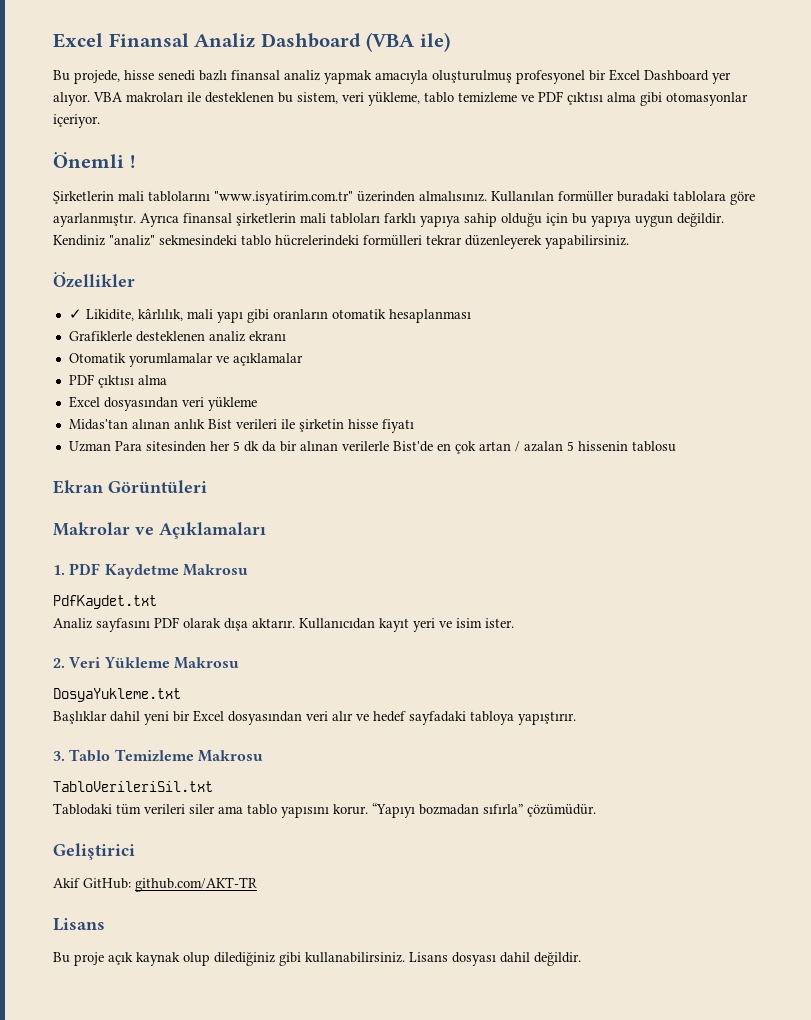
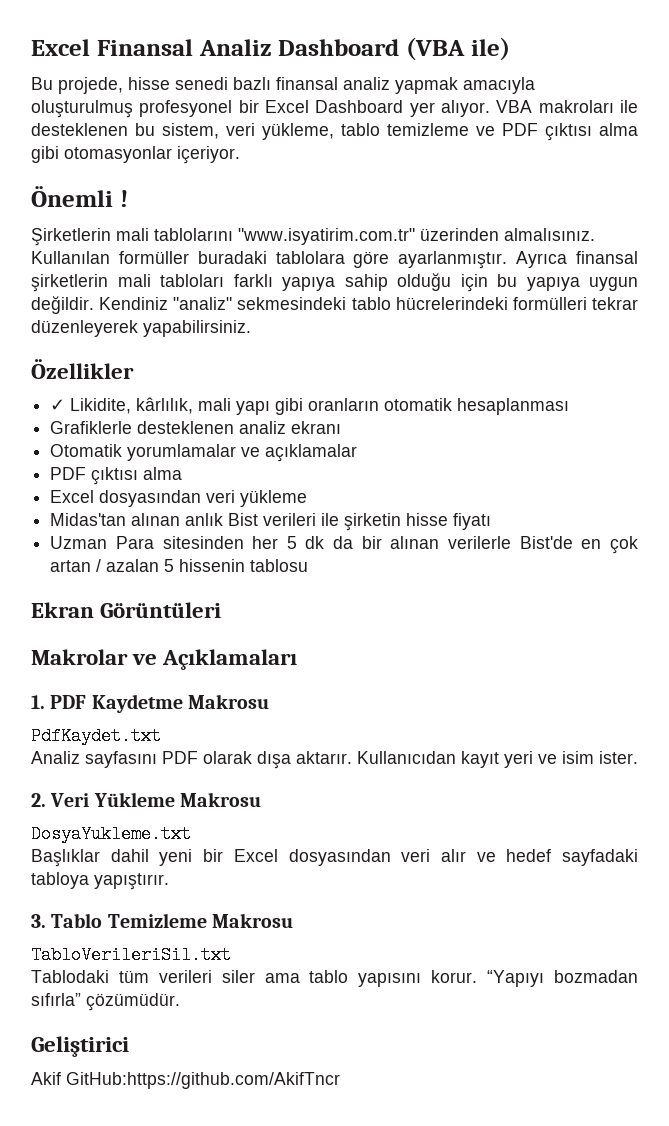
- Akif GitHub: github.com/AKT-TR
- Lisans
- Bu proje açık kaynak olup dilediğiniz gibi kullanabilirsiniz. Lisans dosyası dahil değildir.
+ Akif GitHub:https://github.com/AkifTncr

